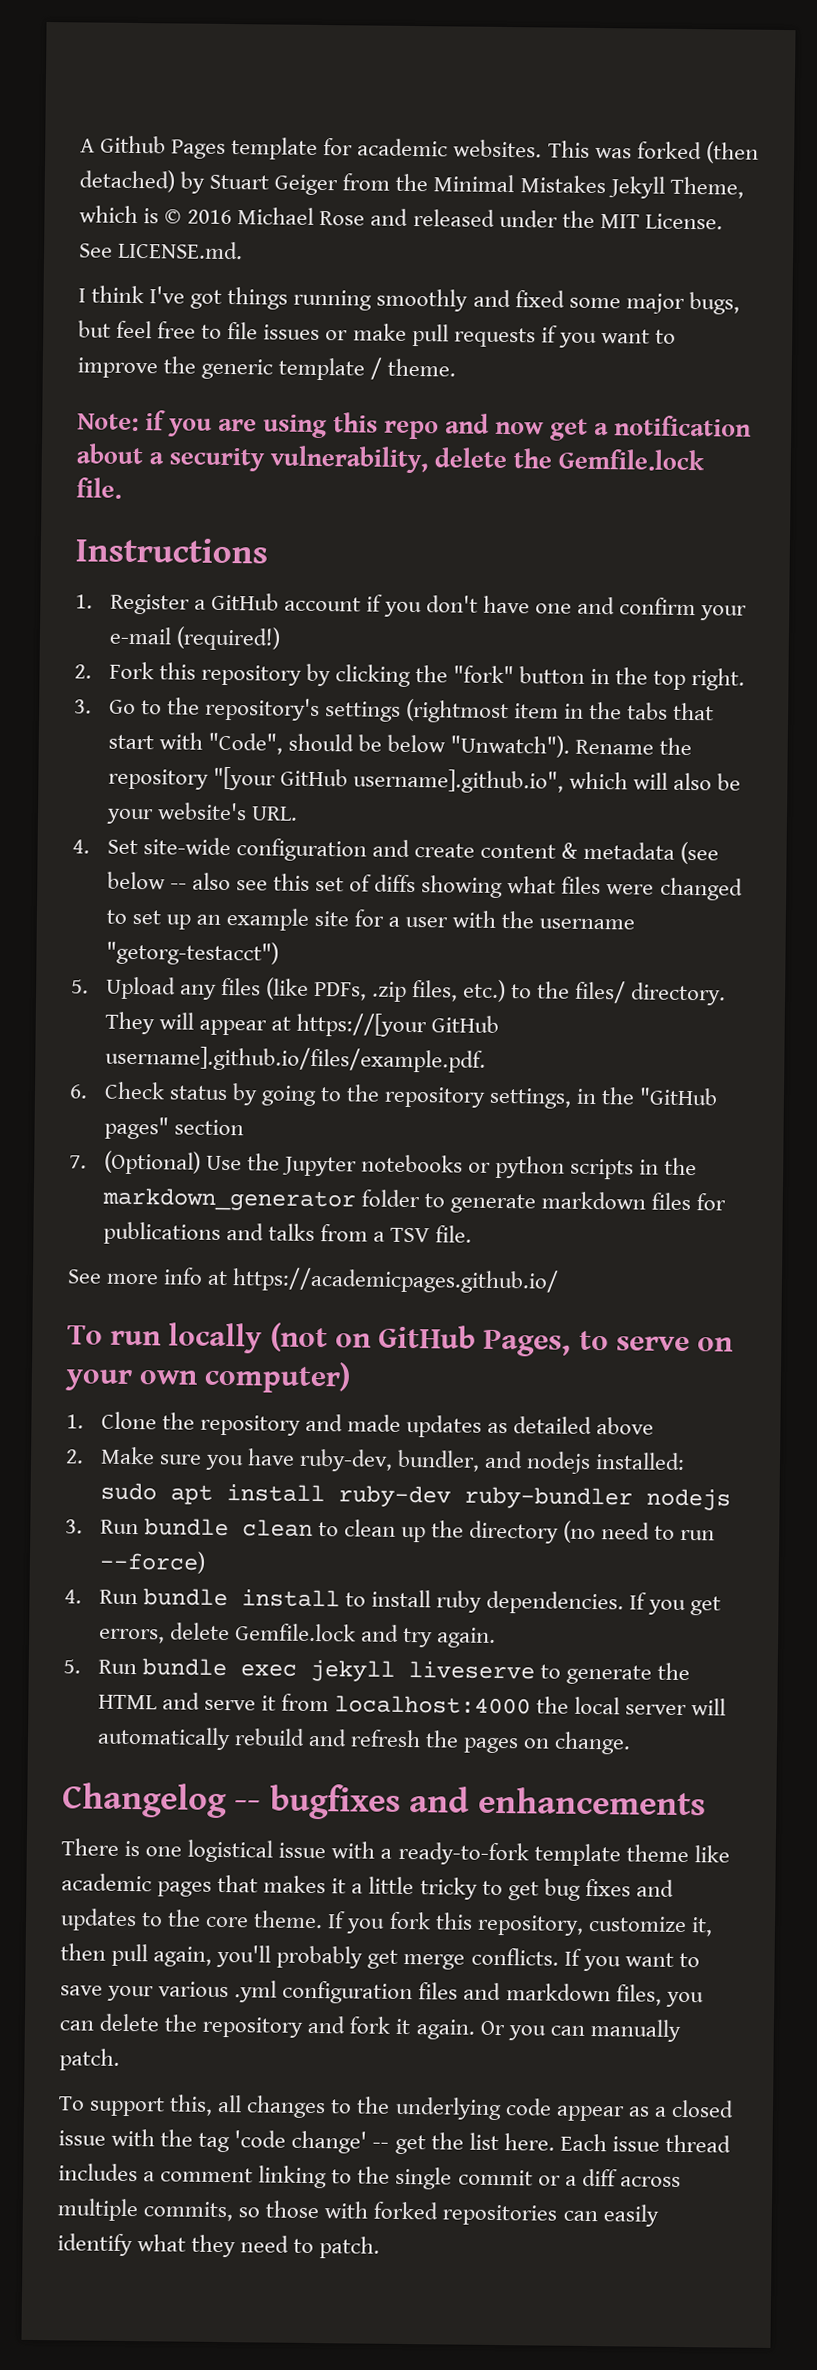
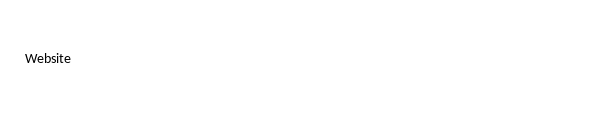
- A Github Pages template for academic websites. This was forked (then detached) by Stuart Geiger from the Minimal Mistakes Jekyll Theme, which is © 2016 Michael Rose and released under the MIT License. See LICENSE.md.
- I think I've got things running smoothly and fixed some major bugs, but feel free to file issues or make pull requests if you want to improve the generic template / theme.
- Note: if you are using this repo and now get a notification about a security vulnerability, delete the Gemfile.lock file.
- Instructions
- 1. Register a GitHub account if you don't have one and confirm your e-mail (required!)
- 2. Fork this repository by clicking the "fork" button in the top right.
- 3. Go to the repository's settings (rightmost item in the tabs that start with "Code", should be below "Unwatch"). Rename the repository "[your GitHub username].github.io", which will also be your website's URL.
- 4. Set site-wide configuration and create content & metadata (see below -- also see this set of diffs showing what files were changed to set up an example site for a user with the username "getorg-testacct")
- 5. Upload any files (like PDFs, .zip files, etc.) to the files/ directory. They will appear at https://[your GitHub username].github.io/files/example.pdf.
- 6. Check status by going to the repository settings, in the "GitHub pages" section
- 7. (Optional) Use the Jupyter notebooks or python scripts in the markdown_generator folder to generate markdown files for publications and talks from a TSV file.
- See more info at https://academicpages.github.io/
- To run locally (not on GitHub Pages, to serve on your own computer)
- 1. Clone the repository and made updates as detailed above
- 2. Make sure you have ruby-dev, bundler, and nodejs installed: sudo apt install ruby-dev ruby-bundler nodejs
- 3. Run bundle clean to clean up the directory (no need to run --force)
- 4. Run bundle install to install ruby dependencies. If you get errors, delete Gemfile.lock and try again.
- 5. Run bundle exec jekyll liveserve to generate the HTML and serve it from localhost:4000 the local server will automatically rebuild and refresh the pages on change.
- Changelog -- bugfixes and enhancements
- There is one logistical issue with a ready-to-fork template theme like academic pages that makes it a little tricky to get bug fixes and updates to the core theme. If you fork this repository, customize it, then pull again, you'll probably get merge conflicts. If you want to save your various .yml configuration files and markdown files, you can delete the repository and fork it again. Or you can manually patch.
- To support this, all changes to the underlying code appear as a closed issue with the tag 'code change' -- get the list here. Each issue thread includes a comment linking to the single commit or a diff across multiple commits, so those with forked repositories can easily identify what they need to patch.
+ Website

